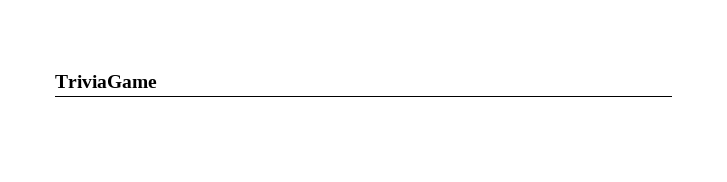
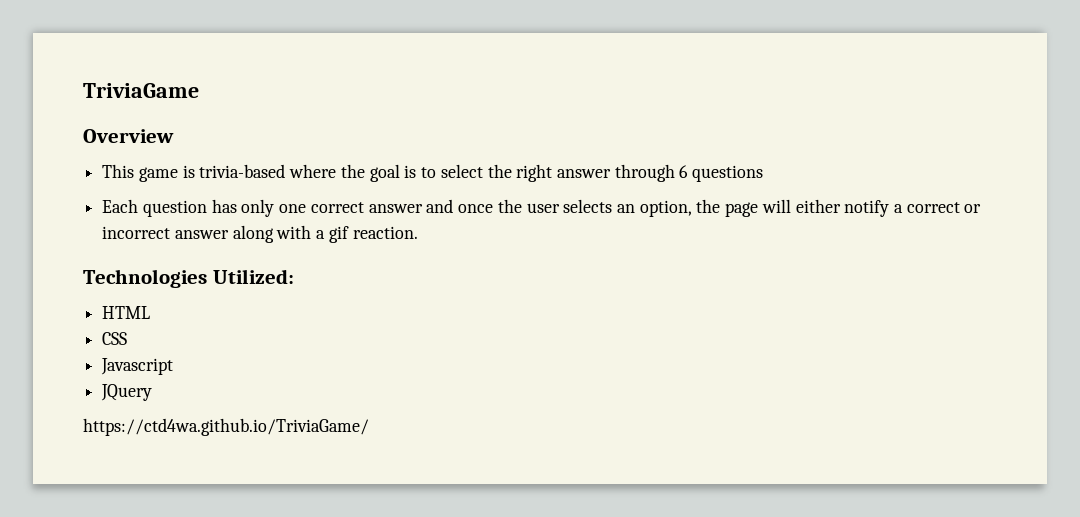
+ Overview
+ This game is trivia-based where the goal is to select the right answer through 6 questions
+ Each question has only one correct answer and once the user selects an option, the page will either notify a correct or incorrect answer along with a gif reaction.
+ Technologies Utilized:
+ HTML
+ CSS
+ Javascript
+ JQuery
+ https://ctd4wa.github.io/TriviaGame/

